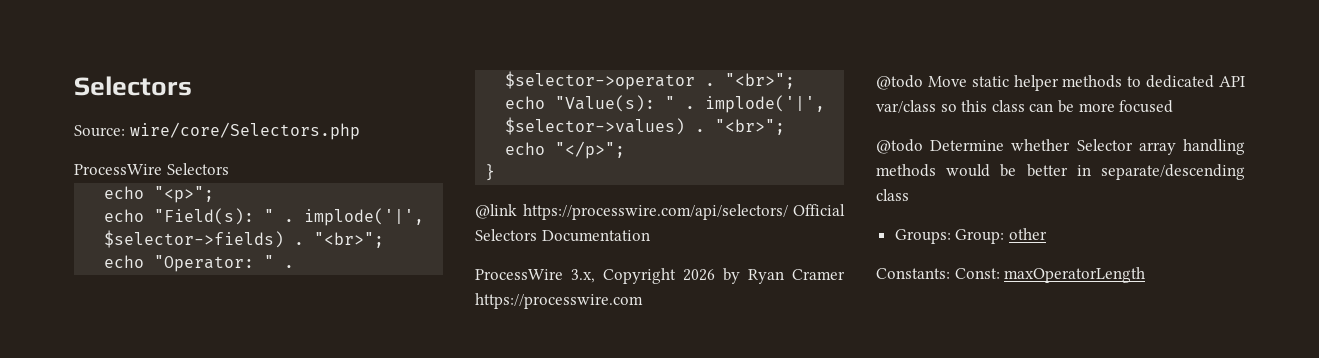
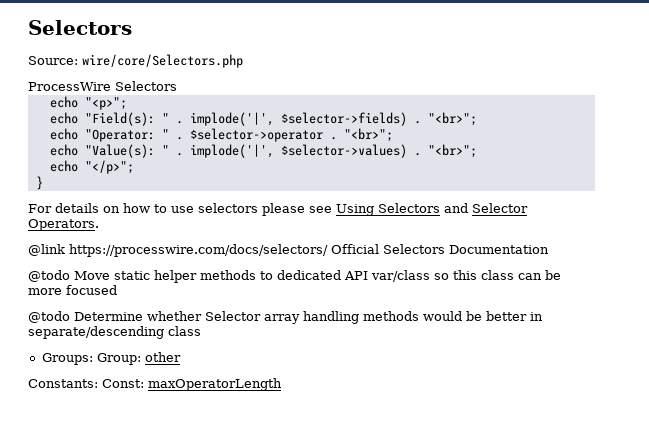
+ For details on how to use selectors please see Using Selectors and Selector Operators.
- @link https://processwire.com/api/selectors/ Official Selectors Documentation
+ @link https://processwire.com/docs/selectors/ Official Selectors Documentation
- ProcessWire 3.x, Copyright 2026 by Ryan Cramer https://processwire.com

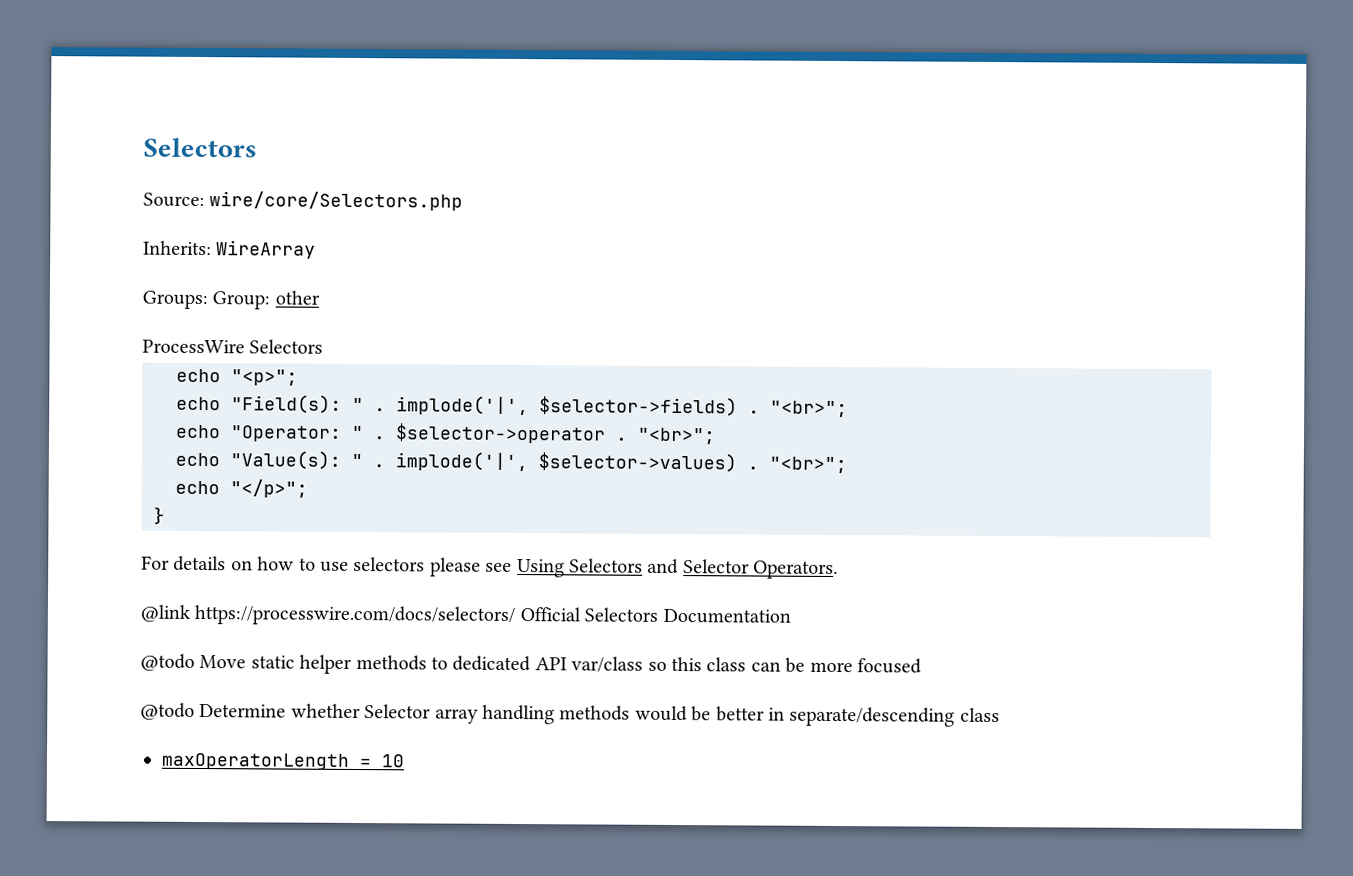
+ Inherits: WireArray
+ Groups: Group: other
- Groups: Group: other
- Constants: Const: maxOperatorLength
+ maxOperatorLength = 10

